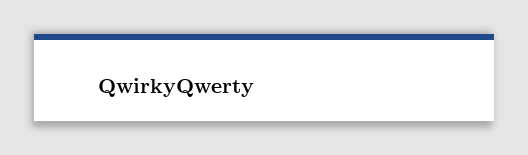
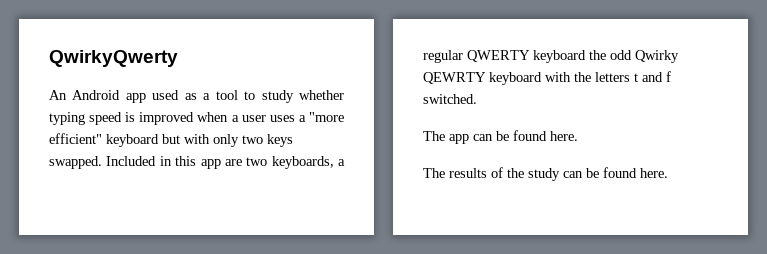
+ An Android app used as a tool to study whether typing speed is improved when a user uses a "more efficient" keyboard but with only two keys swapped. Included in this app are two keyboards, a regular QWERTY keyboard the odd Qwirky QEWRTY keyboard with the letters t and f switched.
+ The app can be found here.
+ The results of the study can be found here.

